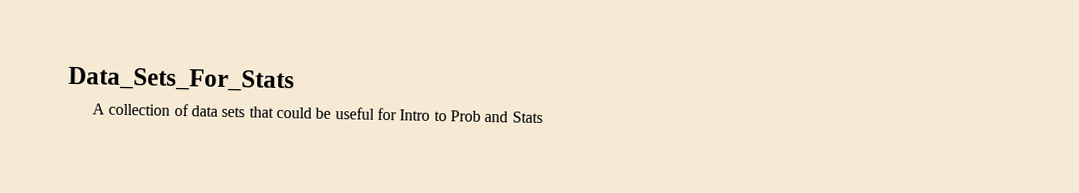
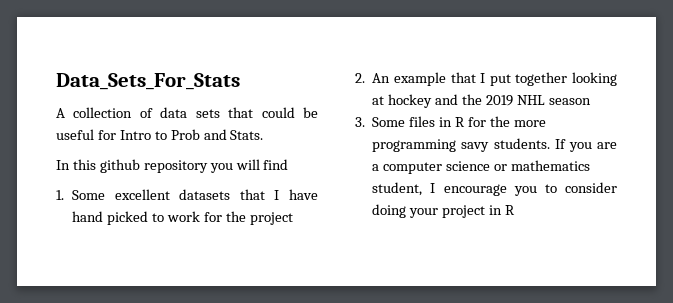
- A collection of data sets that could be useful for Intro to Prob and Stats
+ A collection of data sets that could be useful for Intro to Prob and Stats.
+ In this github repository you will find
+ 1. Some excellent datasets that I have hand picked to work for the project
+ 2. An example that I put together looking at hockey and the 2019 NHL season
+ 3. Some files in R for the more programming savy students. If you are a computer science or mathematics student, I encourage you to consider doing your project in R

